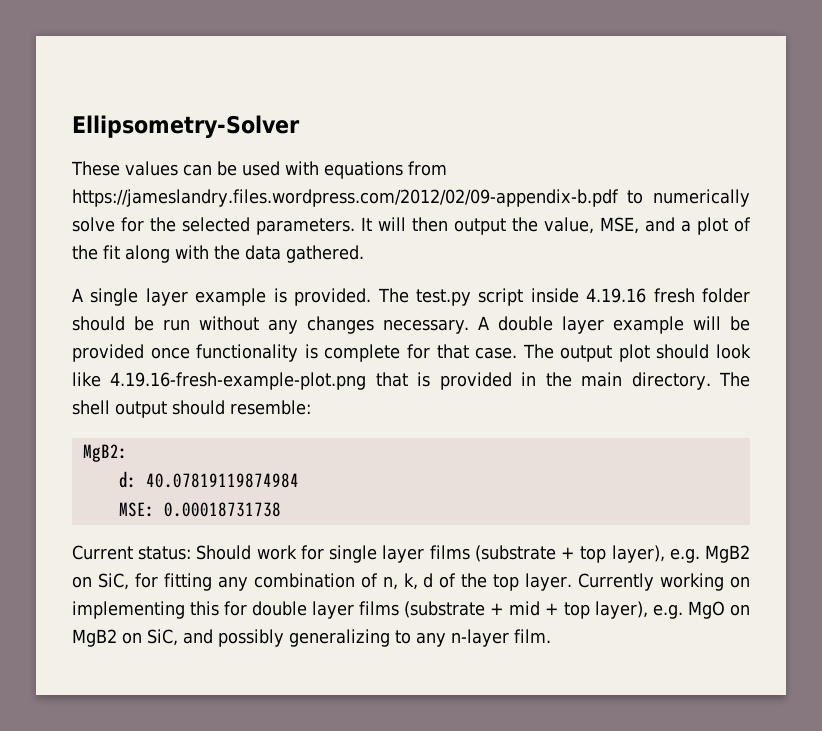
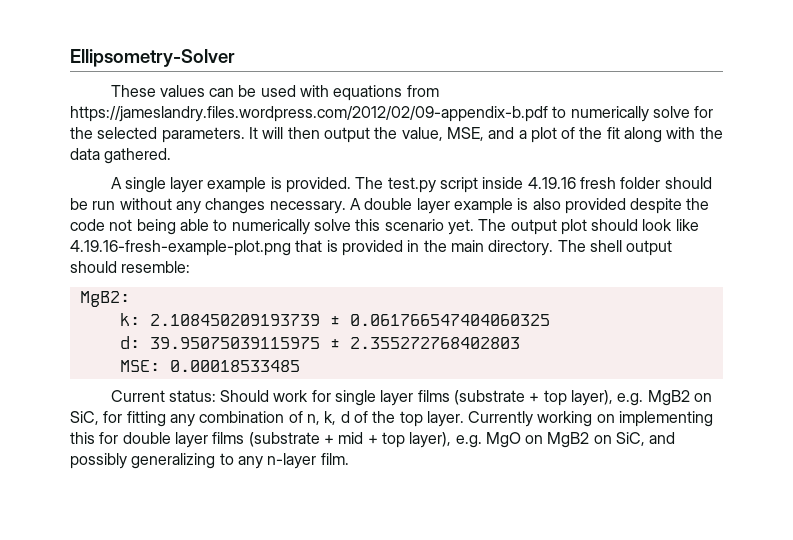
- A double layer example will be provided once functionality is complete for that case.
+ A double layer example is also provided despite the code not being able to numerically solve this scenario yet.
- d: 40.07819119874984
+ k: 2.108450209193739 ± 0.061766547404060325
+ d: 39.95075039115975 ± 2.355272768402803
- MSE: 0.00018731738
+ MSE: 0.00018533485

